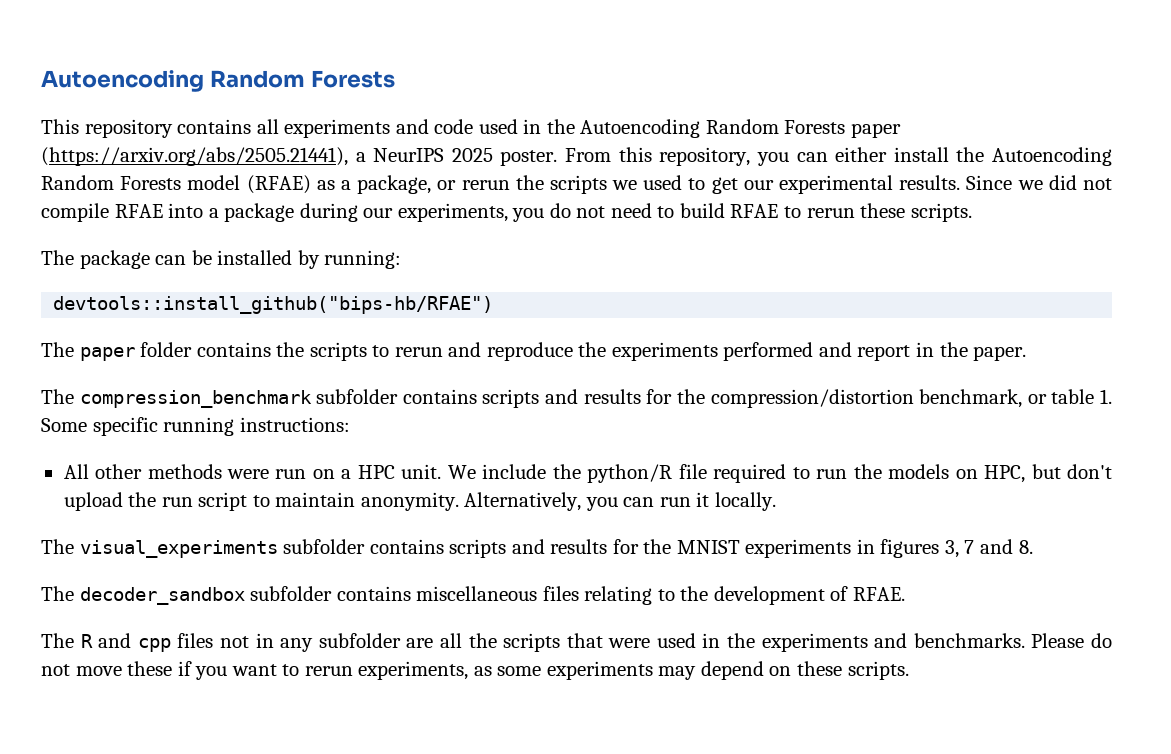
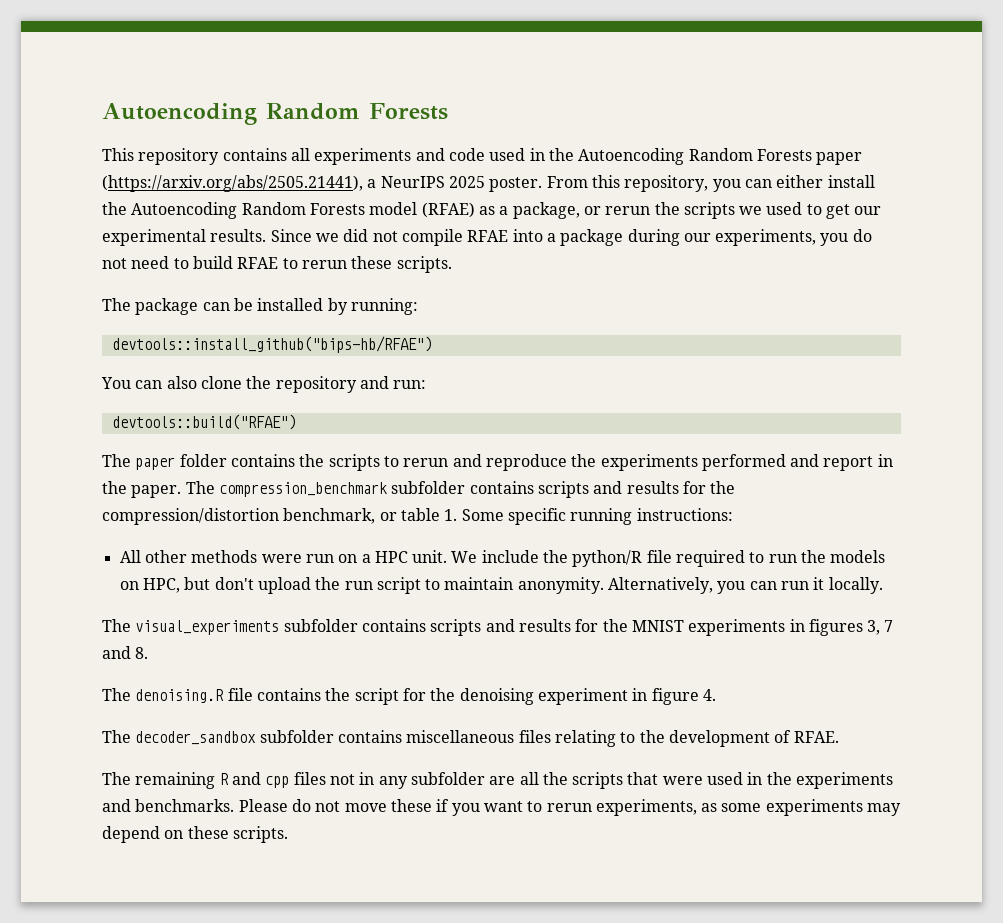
+ You can also clone the repository and run:
+ devtools::build("RFAE")
- The paper folder contains the scripts to rerun and reproduce the experiments performed and report in the paper.
- The compression_benchmark subfolder contains scripts and results for the compression/distortion benchmark, or table 1. Some specific running instructions:
+ The paper folder contains the scripts to rerun and reproduce the experiments performed and report in the paper. The compression_benchmark subfolder contains scripts and results for the compression/distortion benchmark, or table 1. Some specific running instructions:
+ The denoising.R file contains the script for the denoising experiment in figure 4.
- The R and cpp files not in any subfolder are all the scripts that were used in the experiments and benchmarks.
+ The remaining R and cpp files not in any subfolder are all the scripts that were used in the experiments and benchmarks.

